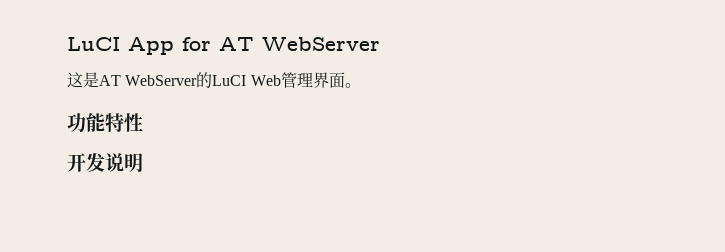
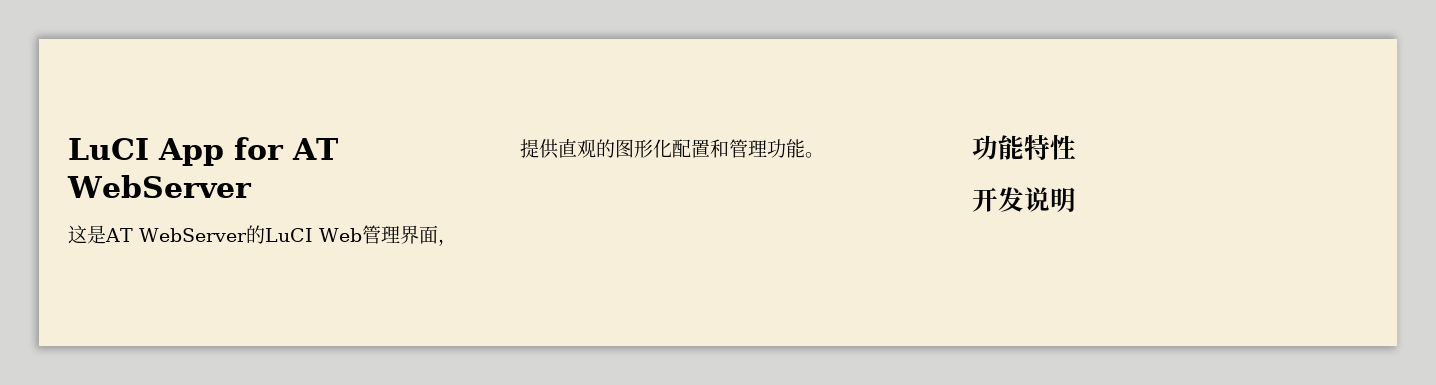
- 这是AT WebServer的LuCI Web管理界面。
+ 这是AT WebServer的LuCI Web管理界面，提供直观的图形化配置和管理功能。

